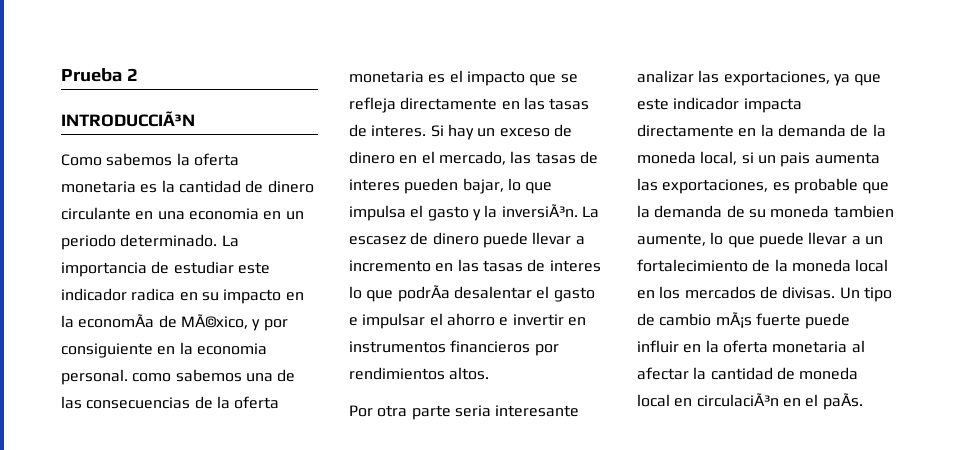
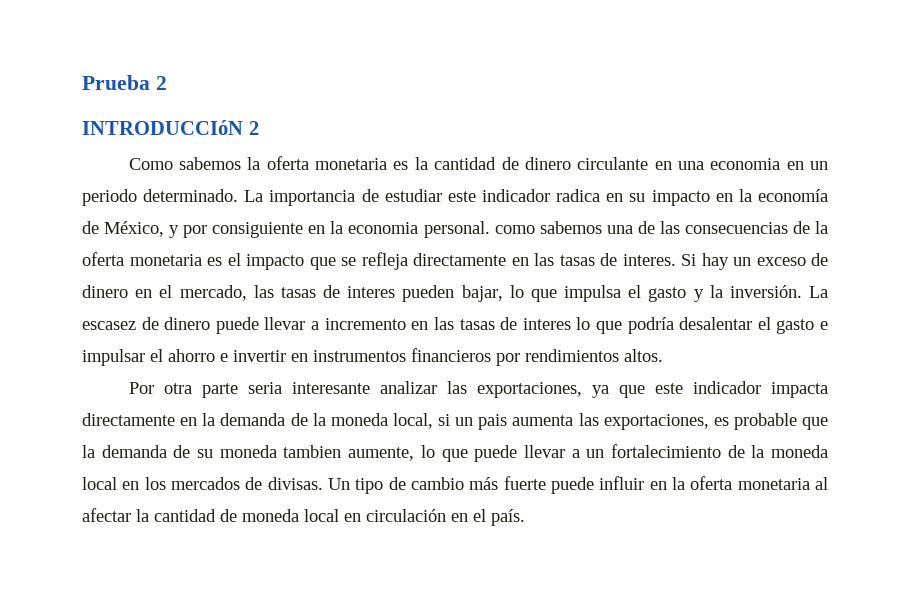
- INTRODUCCIÃ³N
+ INTRODUCCIóN 2
- La importancia de estudiar este indicador radica en su impacto en la economÃa de MÃ©xico, y por consiguiente en la economia personal. como sabemos una de las consecuencias de la oferta monetaria es el impacto que se refleja directamente en las tasas de interes.
+ La importancia de estudiar este indicador radica en su impacto en la economía de México, y por consiguiente en la economia personal. como sabemos una de las consecuencias de la oferta monetaria es el impacto que se refleja directamente en las tasas de interes.
- Si hay un exceso de dinero en el mercado, las tasas de interes pueden bajar, lo que impulsa el gasto y la inversiÃ³n.
+ Si hay un exceso de dinero en el mercado, las tasas de interes pueden bajar, lo que impulsa el gasto y la inversión.
- La escasez de dinero puede llevar a incremento en las tasas de interes lo que podrÃa desalentar el gasto e impulsar el ahorro e invertir en instrumentos financieros por rendimientos altos.
+ La escasez de dinero puede llevar a incremento en las tasas de interes lo que podría desalentar el gasto e impulsar el ahorro e invertir en instrumentos financieros por rendimientos altos.
- Un tipo de cambio mÃ¡s fuerte puede influir en la oferta monetaria al afectar la cantidad de moneda local en circulaciÃ³n en el paÃs.
+ Un tipo de cambio más fuerte puede influir en la oferta monetaria al afectar la cantidad de moneda local en circulación en el país.

